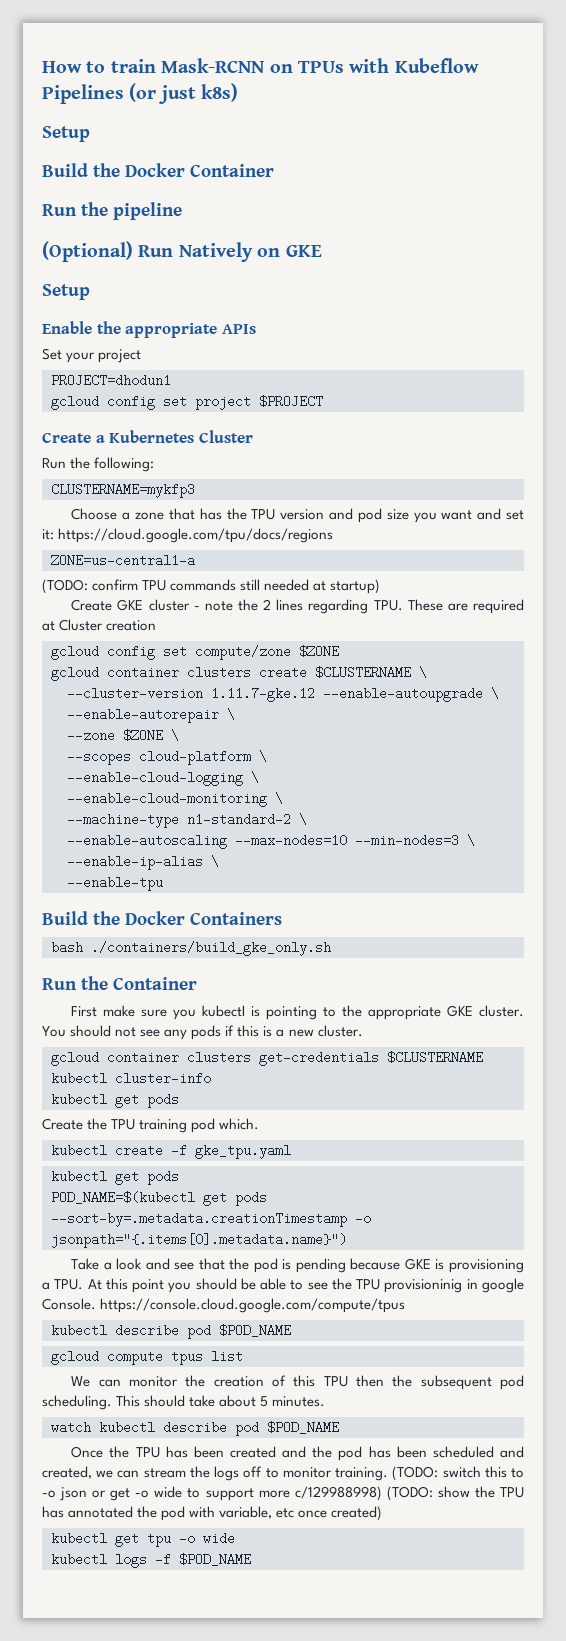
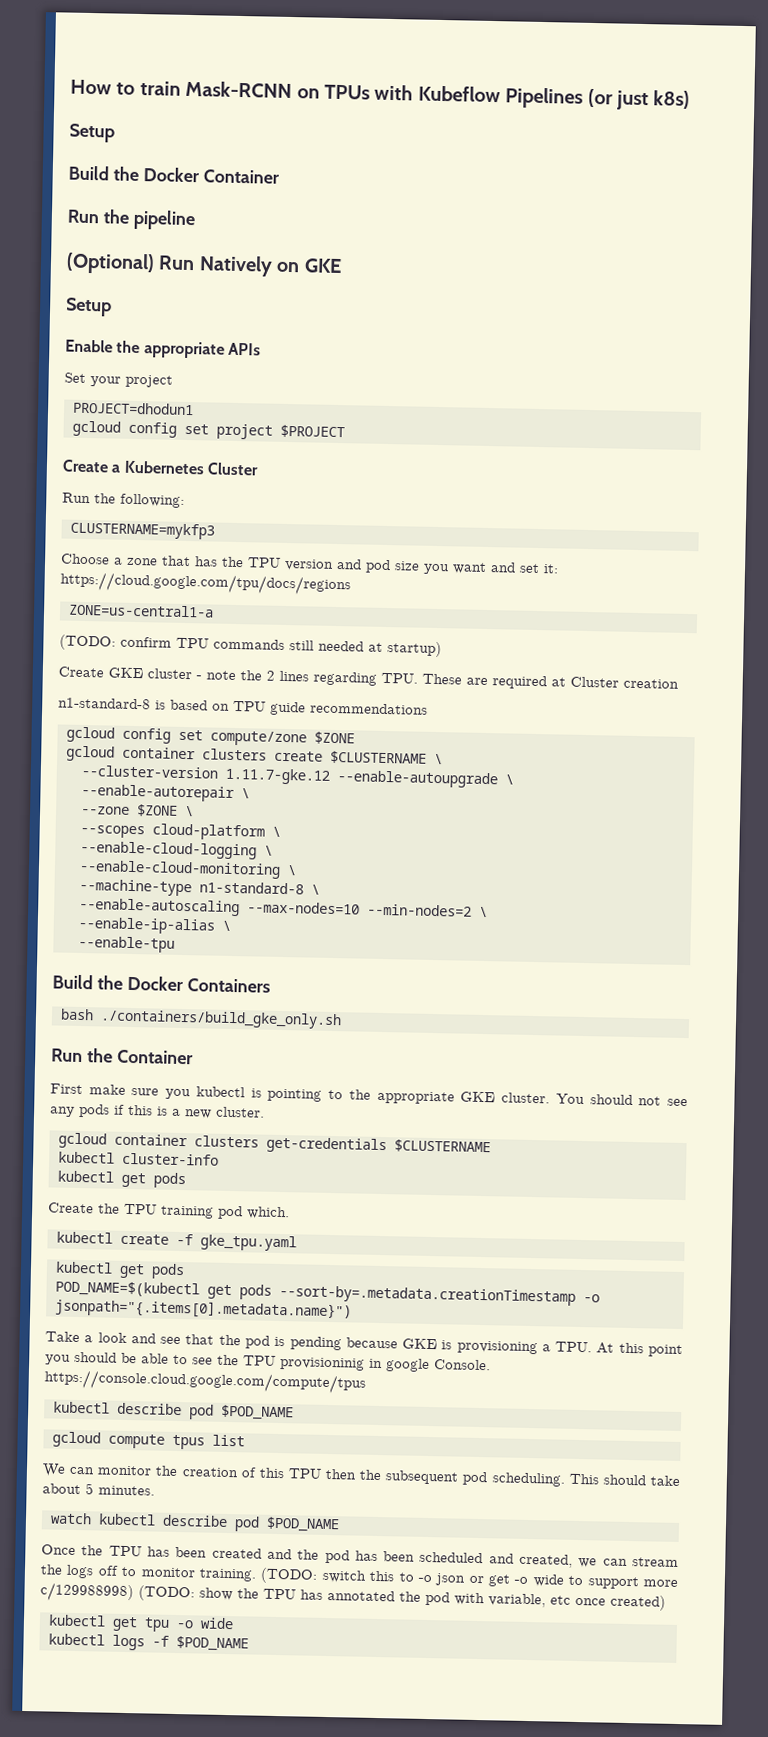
+ n1-standard-8 is based on TPU guide recommendations
- --machine-type n1-standard-2 \
+ --machine-type n1-standard-8 \
- --enable-autoscaling --max-nodes=10 --min-nodes=3 \
+ --enable-autoscaling --max-nodes=10 --min-nodes=2 \

